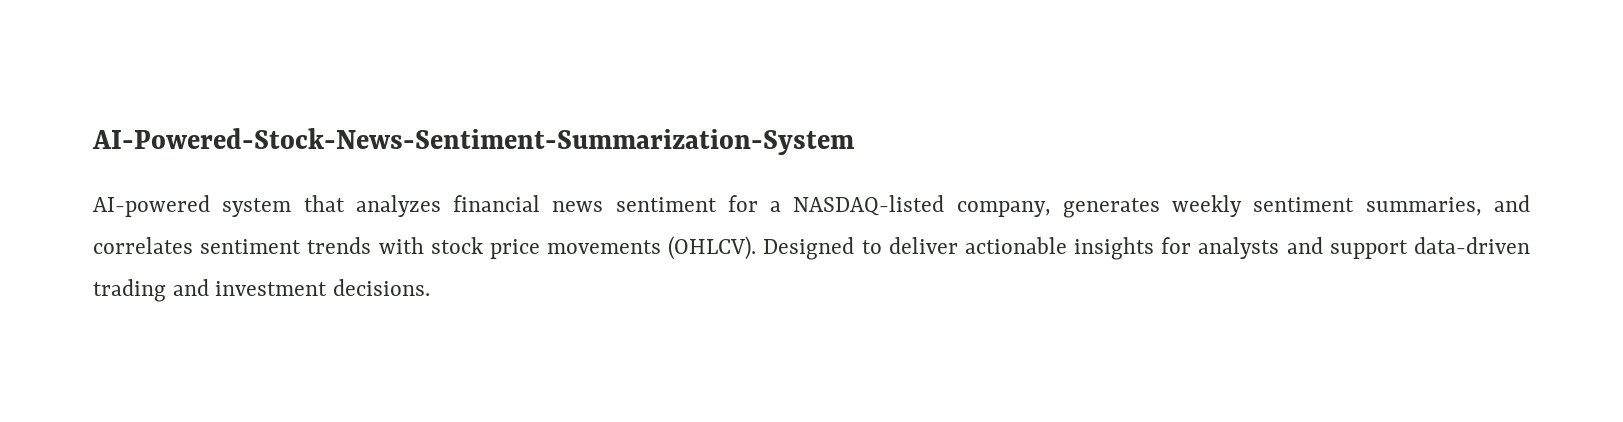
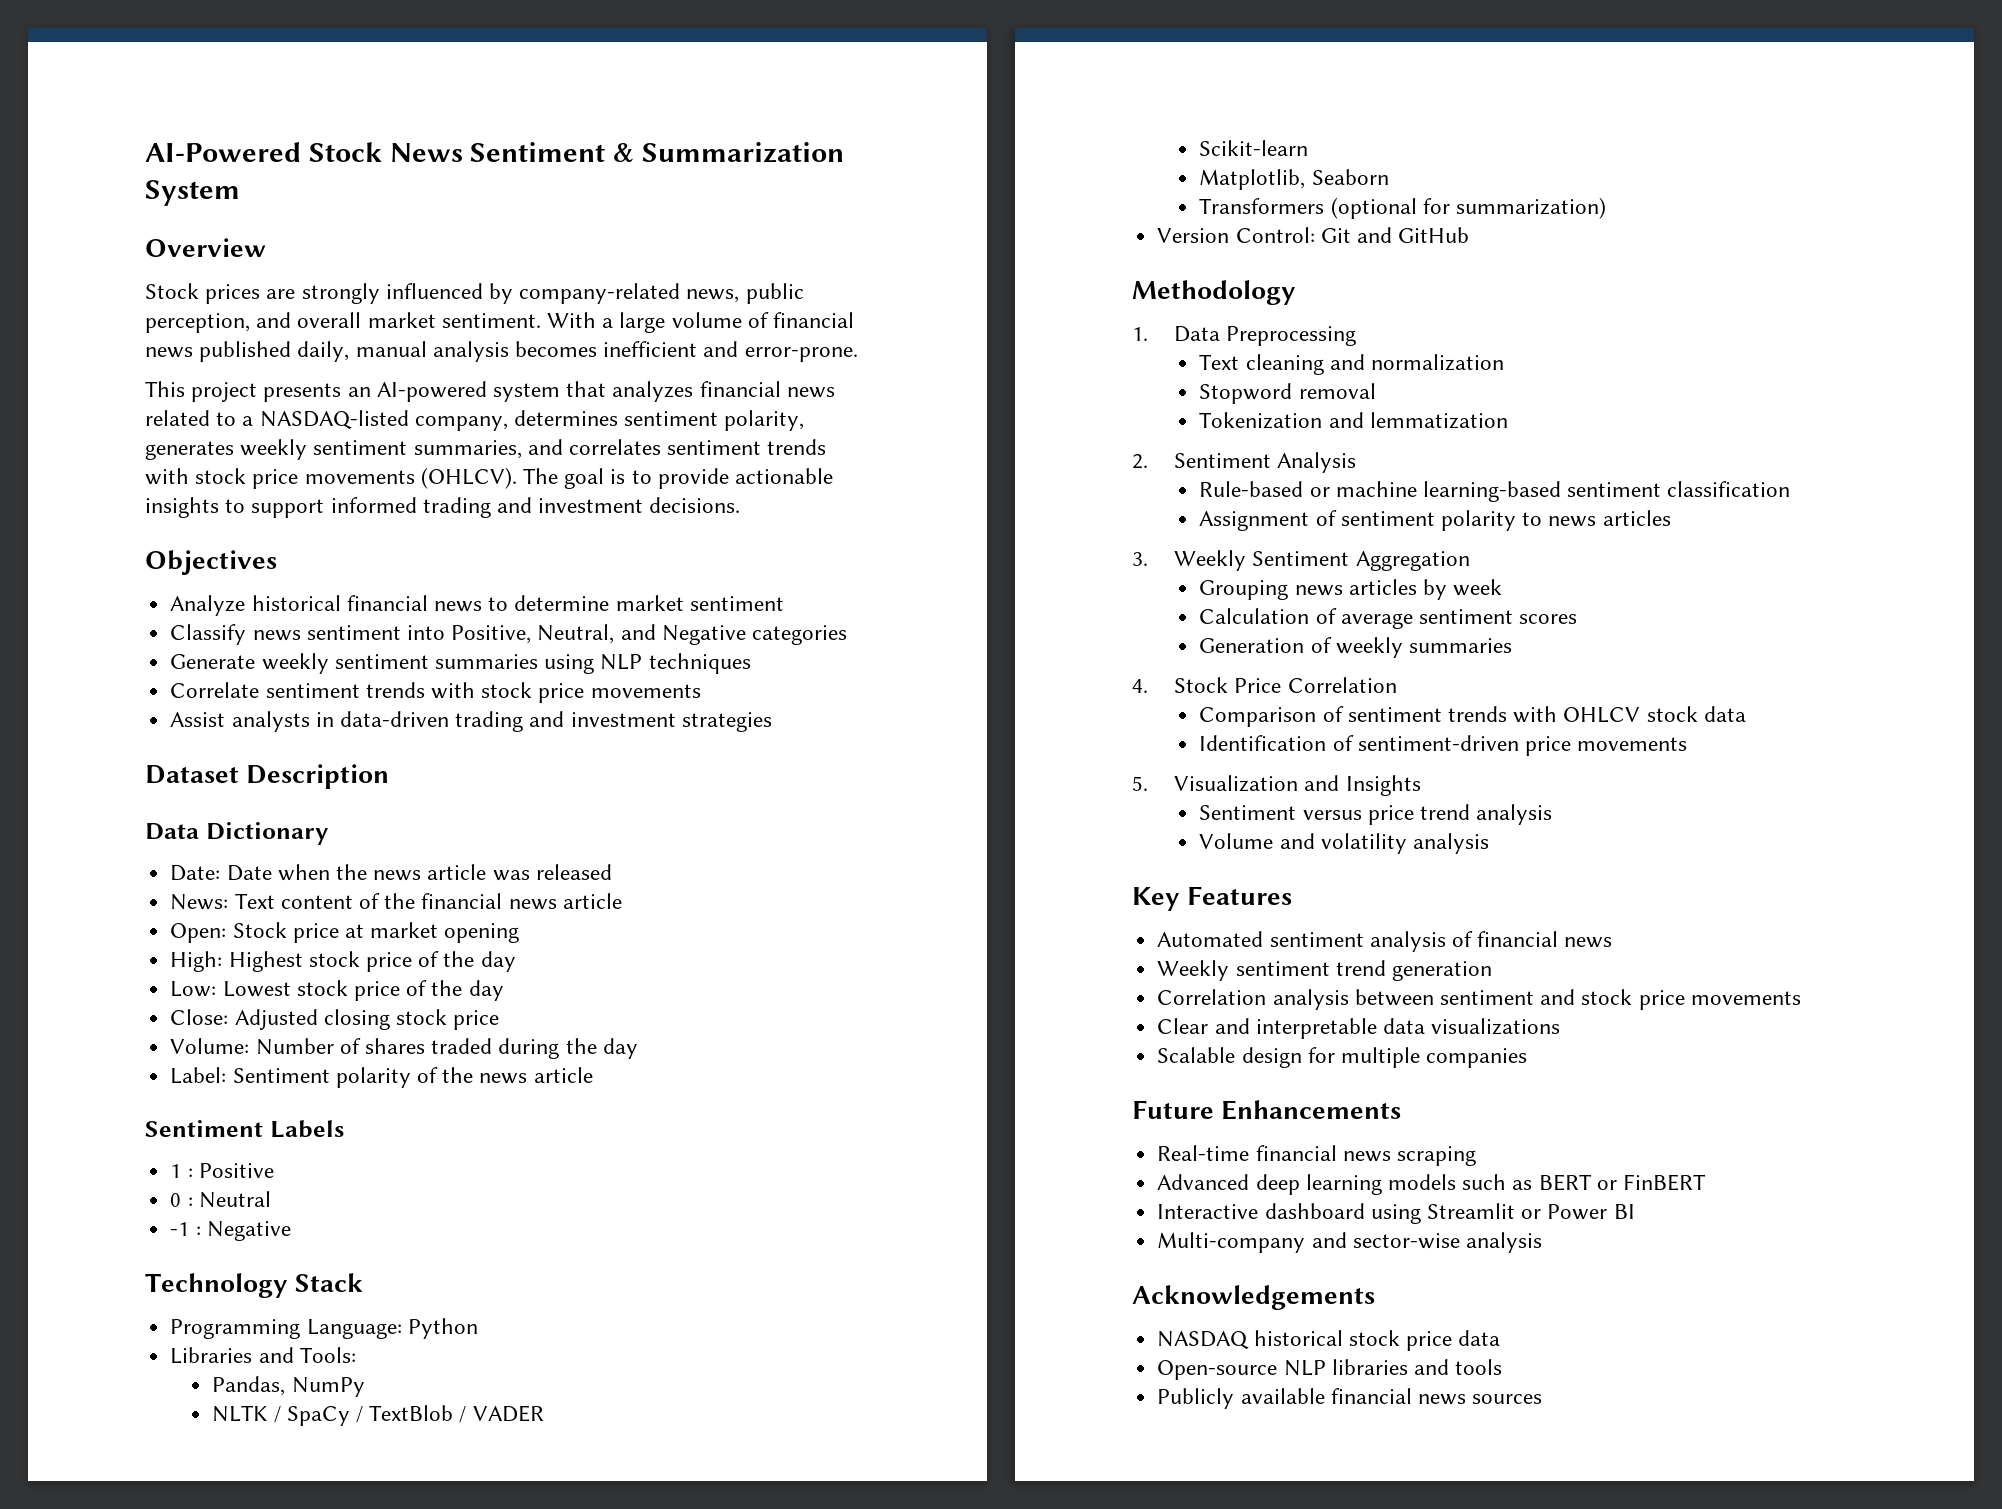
- AI-Powered-Stock-News-Sentiment-Summarization-System
- AI-powered system that analyzes financial news sentiment for a NASDAQ-listed company, generates weekly sentiment summaries, and correlates sentiment trends with stock price movements (OHLCV).
+ AI-Powered Stock News Sentiment & Summarization System
+ Overview
+ Stock prices are strongly influenced by company-related news, public perception, and overall market sentiment. With a large volume of financial news published daily, manual analysis becomes inefficient and error-prone.
+ This project presents an AI-powered system that analyzes financial news related to a NASDAQ-listed company, determines sentiment polarity, generates weekly sentiment summaries, and correlates sentiment trends with stock price movements (OHLCV).
- Designed to deliver actionable insights for analysts and support data-driven trading and investment decisions.
+ The goal is to provide actionable insights to support informed trading and investment decisions.
+ Objectives
+ Analyze historical financial news to determine market sentiment
+ Classify news sentiment into Positive, Neutral, and Negative categories
+ Generate weekly sentiment summaries using NLP techniques
+ Correlate sentiment trends with stock price movements
+ Assist analysts in data-driven trading and investment strategies
+ Dataset Description
+ Data Dictionary
+ Date: Date when the news article was released
+ News: Text content of the financial news article
+ Open: Stock price at market opening
+ High: Highest stock price of the day
+ Low: Lowest stock price of the day
+ Close: Adjusted closing stock price
+ Volume: Number of shares traded during the day
+ Label: Sentiment polarity of the news article
+ Sentiment Labels
+ 1 : Positive
+ 0 : Neutral
+ -1 : Negative
+ Technology Stack
+ Programming Language: Python
+ Libraries and Tools:
+ Pandas, NumPy
+ NLTK / SpaCy / TextBlob / VADER
+ Scikit-learn
+ Matplotlib, Seaborn
+ Transformers (optional for summarization)
+ Version Control: Git and GitHub
+ Methodology
+ 1. Data Preprocessing
+ Text cleaning and normalization
+ Stopword removal
+ Tokenization and lemmatization
+ 2. Sentiment Analysis
+ Rule-based or machine learning-based sentiment classification
+ Assignment of sentiment polarity to news articles
+ 3. Weekly Sentiment Aggregation
+ Grouping news articles by week
+ Calculation of average sentiment scores
+ Generation of weekly summaries
+ 4. Stock Price Correlation
+ Comparison of sentiment trends with OHLCV stock data
+ Identification of sentiment-driven price movements
+ 5. Visualization and Insights
+ Sentiment versus price trend analysis
+ Volume and volatility analysis
+ Key Features
+ Automated sentiment analysis of financial news
+ Weekly sentiment trend generation
+ Correlation analysis between sentiment and stock price movements
+ Clear and interpretable data visualizations
+ Scalable design for multiple companies
+ Future Enhancements
+ Real-time financial news scraping
+ Advanced deep learning models such as BERT or FinBERT
+ Interactive dashboard using Streamlit or Power BI
+ Multi-company and sector-wise analysis
+ Acknowledgements
+ NASDAQ historical stock price data
+ Open-source NLP libraries and tools
+ Publicly available financial news sources

